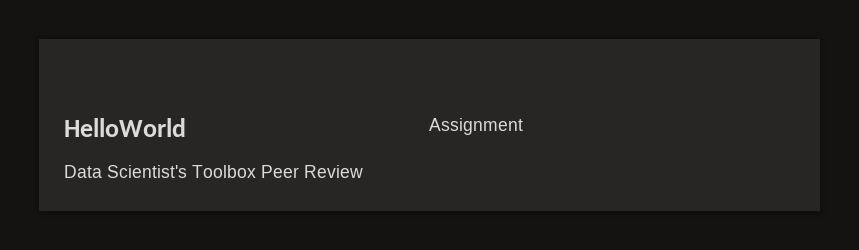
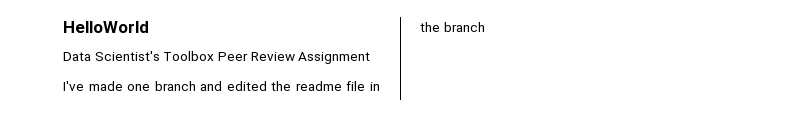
+ I've made one branch and edited the readme file in the branch

